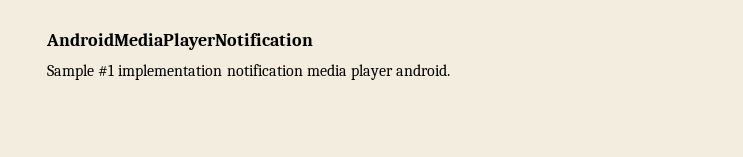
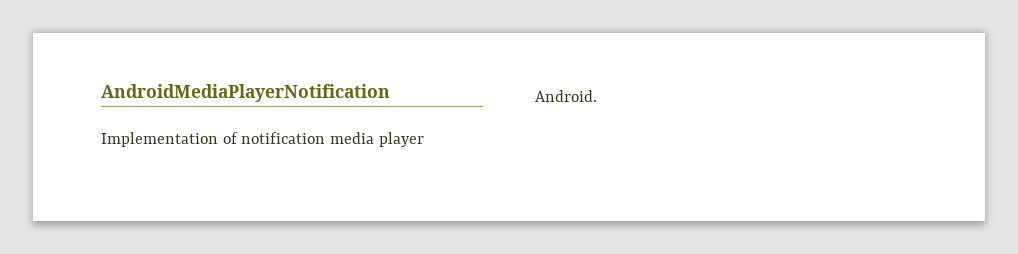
- Sample #1 implementation notification media player android.
+ Implementation of notification media player Android.

